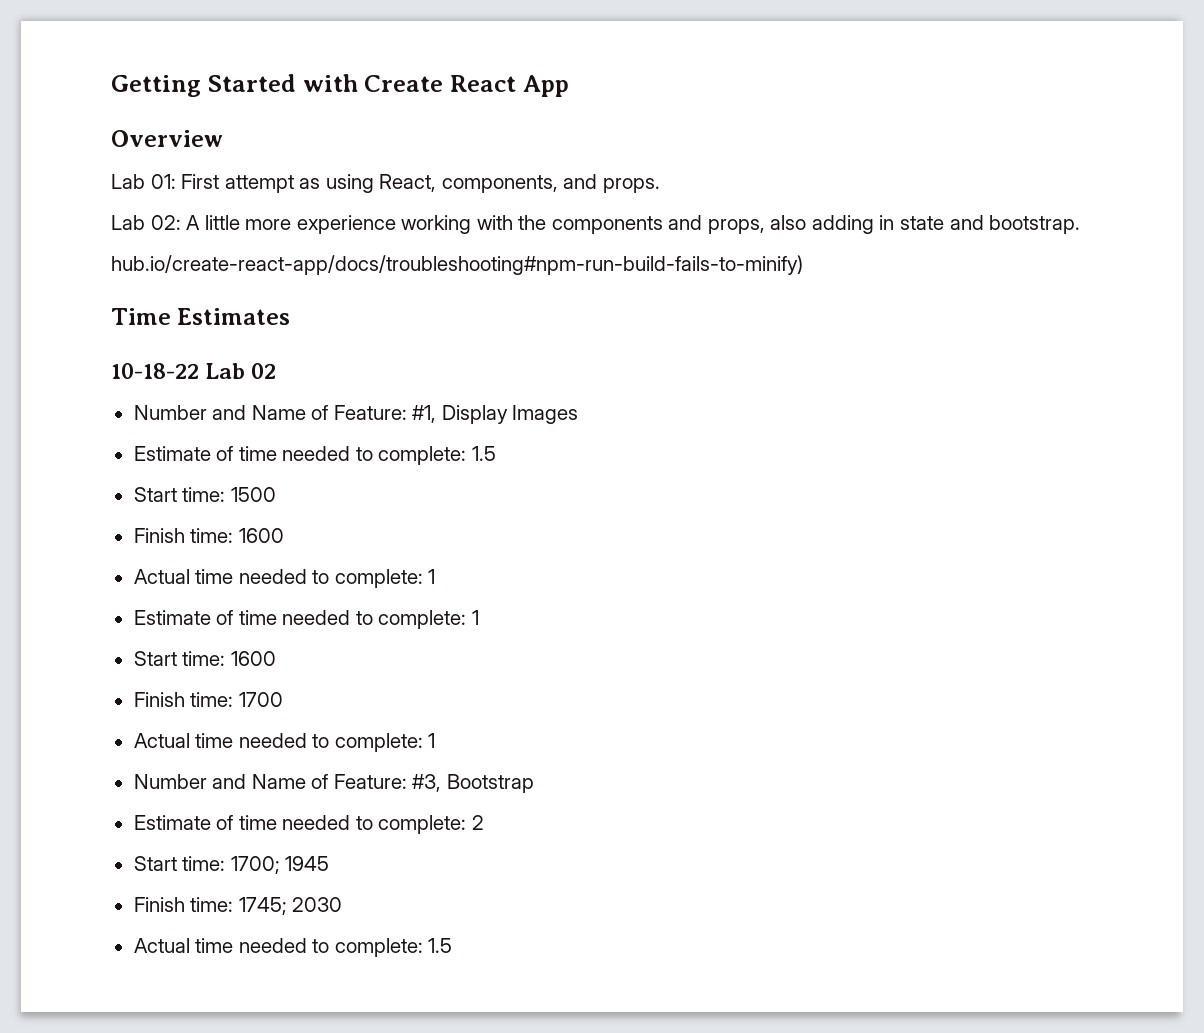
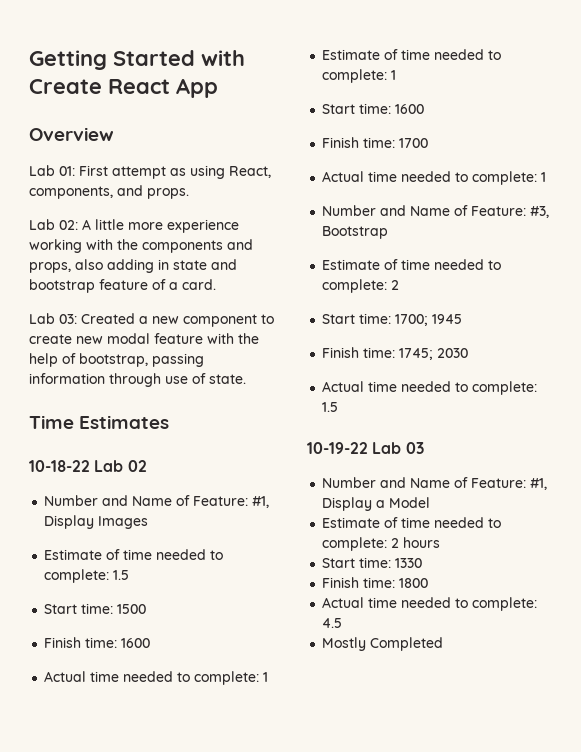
- Lab 02: A little more experience working with the components and props, also adding in state and bootstrap.
- hub.io/create-react-app/docs/troubleshooting#npm-run-build-fails-to-minify)
+ Lab 02: A little more experience working with the components and props, also adding in state and bootstrap feature of a card.
+ Lab 03: Created a new component to create new modal feature with the help of bootstrap, passing information through use of state.
+ 10-19-22 Lab 03
+ Number and Name of Feature: #1, Display a Model
+ Estimate of time needed to complete: 2 hours
+ Start time: 1330
+ Finish time: 1800
+ Actual time needed to complete: 4.5
+ Mostly Completed

